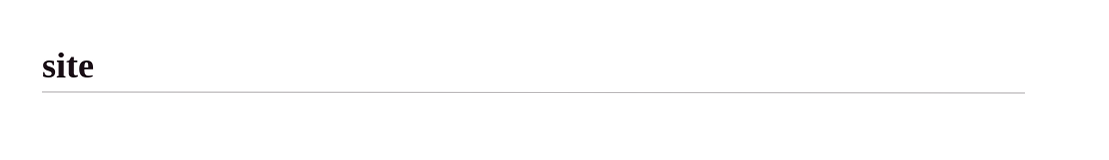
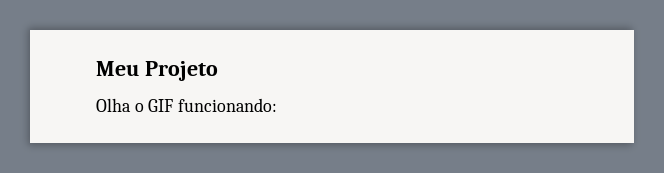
- site
+ Meu Projeto
+ Olha o GIF funcionando:

